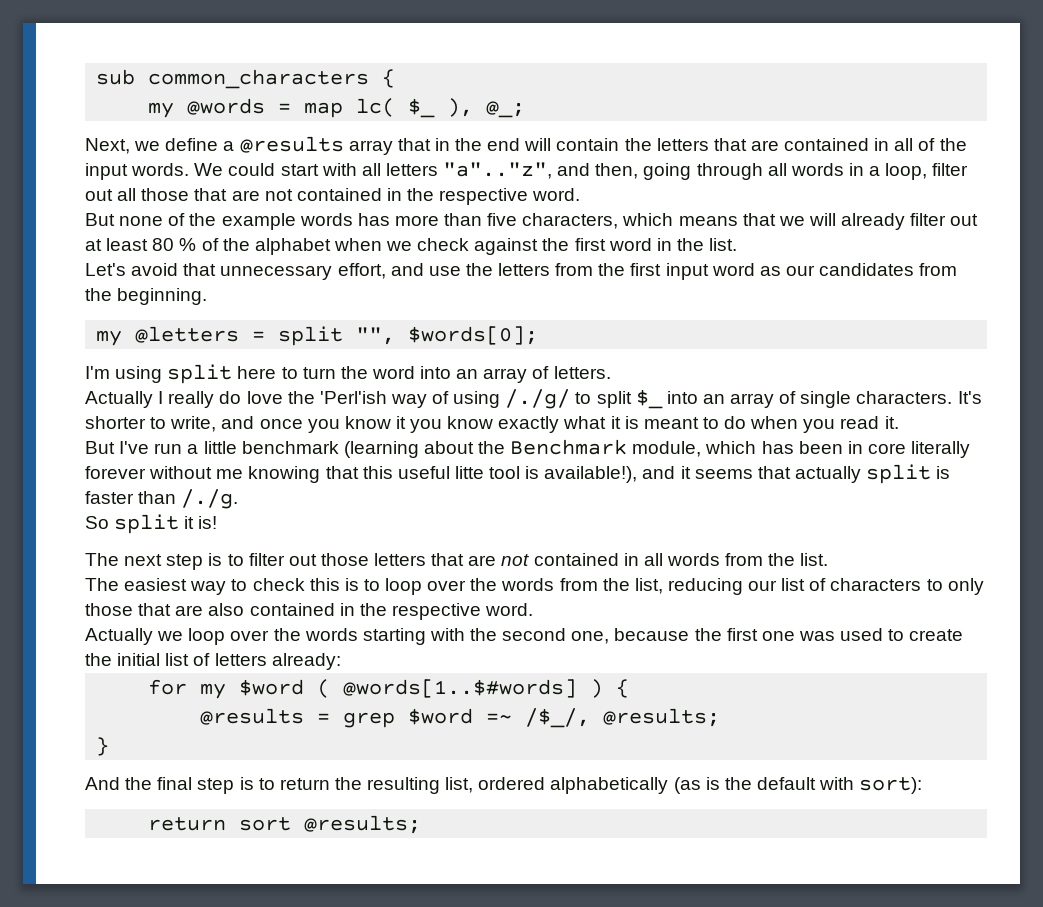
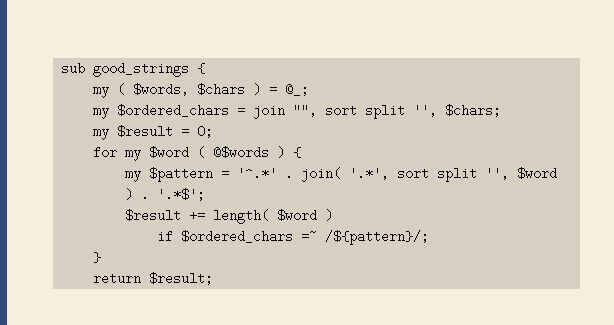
- sub common_characters {
- my @words = map lc( $_ ), @_;
- Next, we define a @results array that in the end will contain the letters that are contained in all of the input words. We could start with all letters "a".."z", and then, going through all words in a loop, filter out all those that are not contained in the respective word.
- But none of the example words has more than five characters, which means that we will already filter out at least 80 % of the alphabet when we check against the first word in the list.
- Let's avoid that unnecessary effort, and use the letters from the first input word as our candidates from the beginning.
- my @letters = split "", $words[0];
- I'm using split here to turn the word into an array of letters.
- Actually I really do love the 'Perl'ish way of using /./g/ to split $_ into an array of single characters. It's shorter to write, and once you know it you know exactly what it is meant to do when you read it.
- But I've run a little benchmark (learning about the Benchmark module, which has been in core literally forever without me knowing that this useful litte tool is available!), and it seems that actually split is faster than /./g.
- So split it is!
- The next step is to filter out those letters that are not contained in all words from the list.
- The easiest way to check this is to loop over the words from the list, reducing our list of characters to only those that are also contained in the respective word.
- Actually we loop over the words starting with the second one, because the first one was used to create the initial list of letters already:
+ sub good_strings {
+ my ( $words, $chars ) = @_;
+ my $ordered_chars = join "", sort split '', $chars;
+ my $result = 0;
- for my $word ( @words[1..$#words] ) {
+ for my $word ( @$words ) {
- @results = grep $word =~ /$_/, @results;
+ my $pattern = '^.*' . join( '.*', sort split '', $word ) . '.*$';
+ $result += length( $word )
+ if $ordered_chars =~ /${pattern}/;
  }
- And the final step is to return the resulting list, ordered alphabetically (as is the default with sort):
- return sort @results;
+ return $result;

